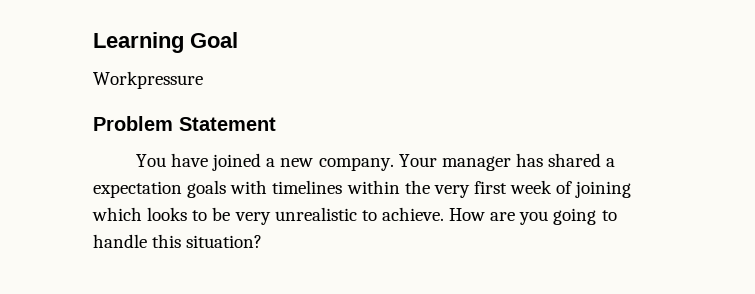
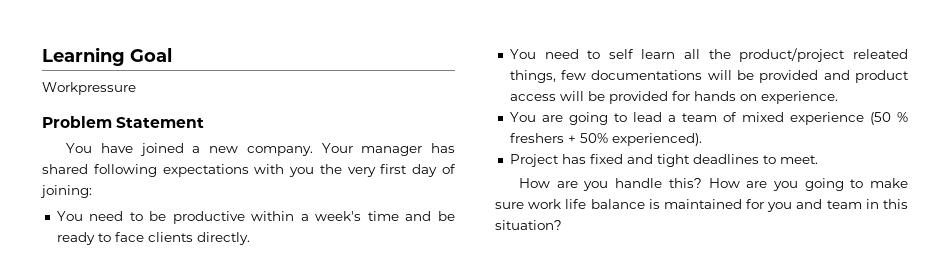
- Your manager has shared a expectation goals with timelines within the very first week of joining which looks to be very unrealistic to achieve.
+ Your manager has shared following expectations with you the very first day of joining:
+ You need to be productive within a week's time and be ready to face clients directly.
+ You need to self learn all the product/project releated things, few documentations will be provided and product access will be provided for hands on experience.
+ You are going to lead a team of mixed experience (50 % freshers + 50% experienced).
+ Project has fixed and tight deadlines to meet.
+ How are you handle this?
- How are you going to handle this situation?
+ How are you going to make sure work life balance is maintained for you and team in this situation?

